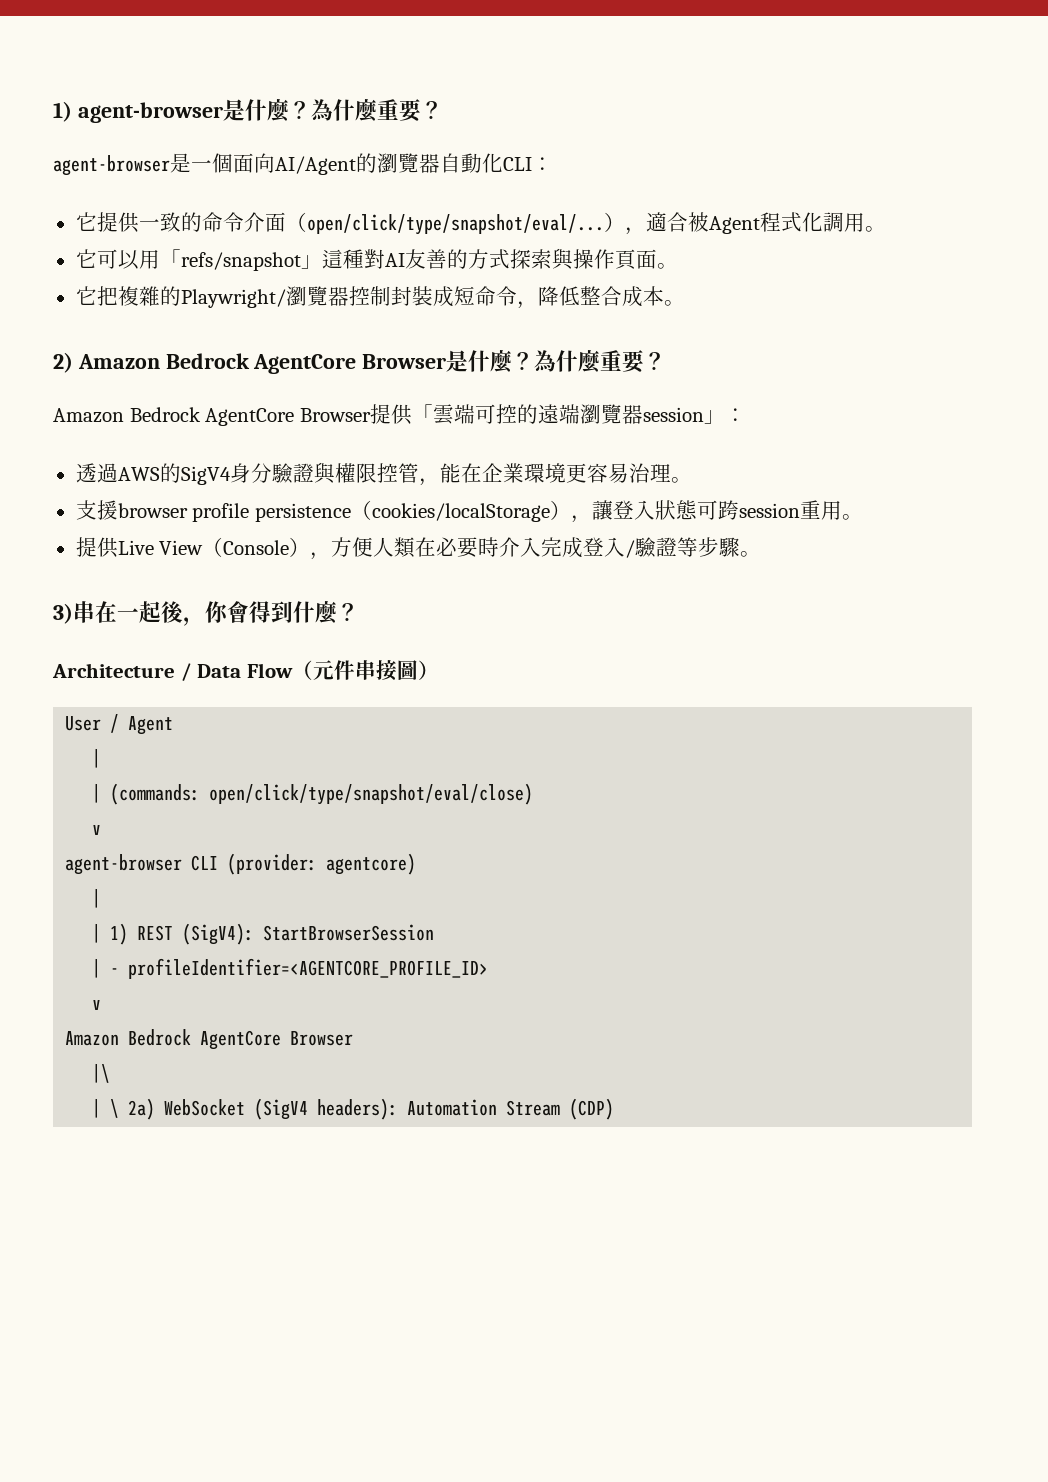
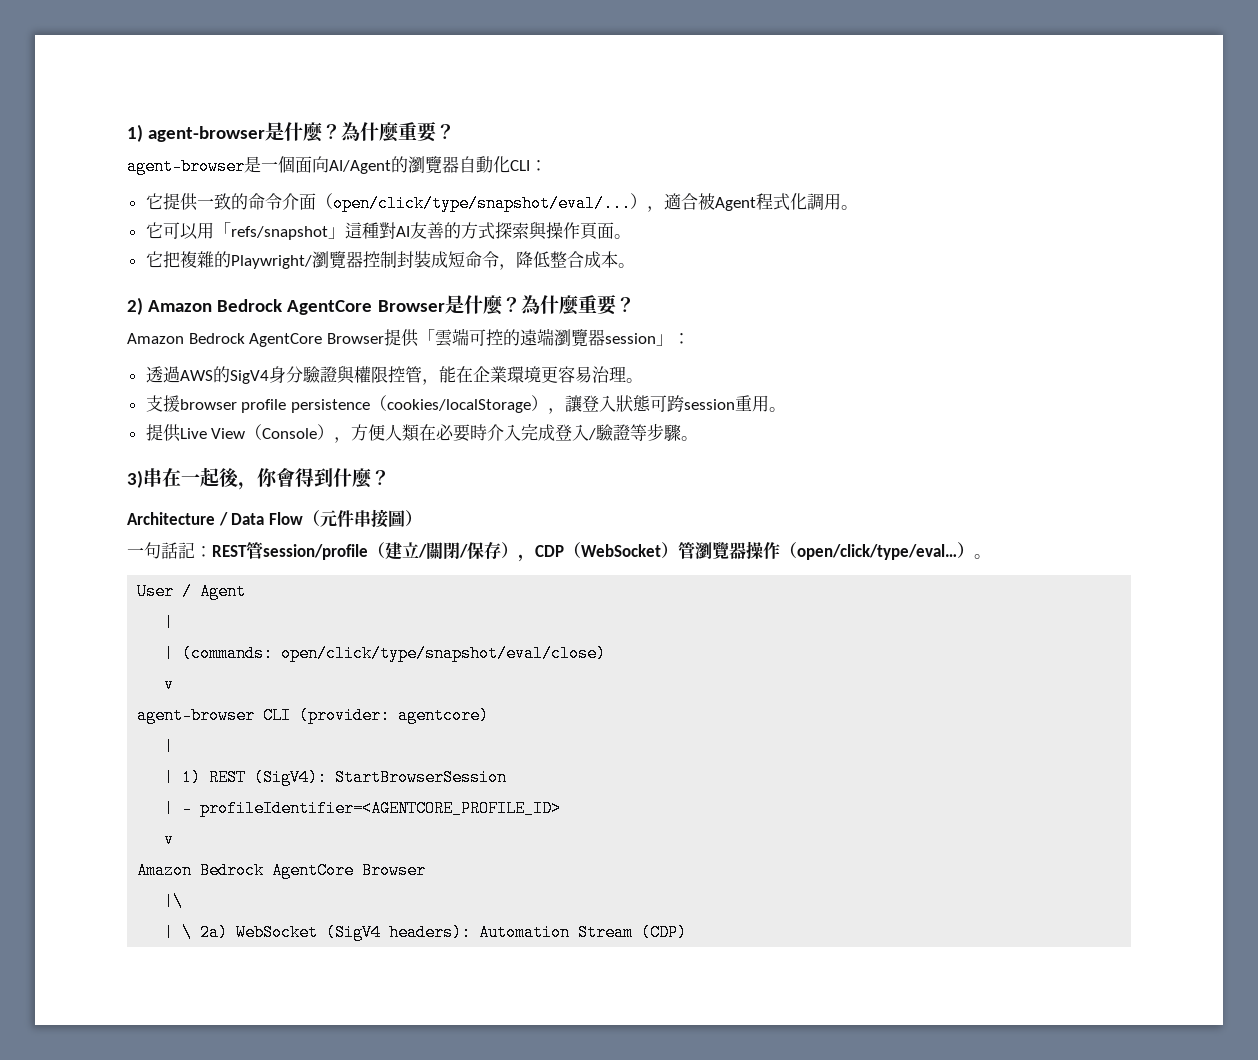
+ 一句話記：REST管session/profile（建立/關閉/保存），CDP（WebSocket）管瀏覽器操作（open/click/type/eval…）。

